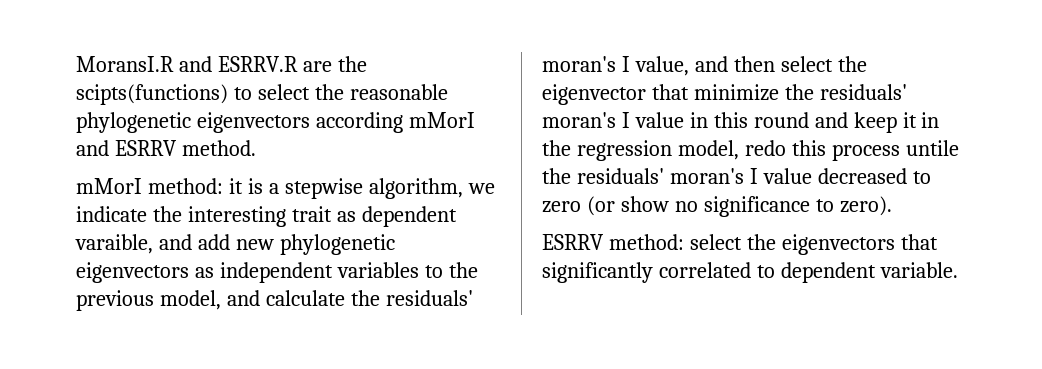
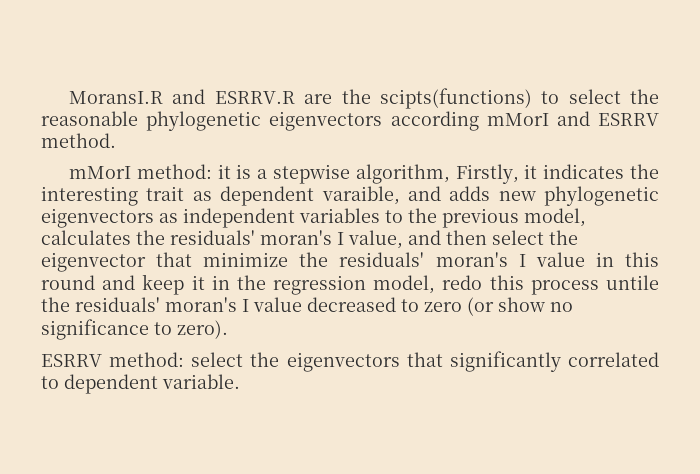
- it is a stepwise algorithm, we indicate the interesting trait as dependent varaible, and add new phylogenetic eigenvectors as independent variables to the previous model, and calculate the residuals' moran's I value, and then select the eigenvector that minimize the residuals' moran's I value in this round and keep it in the regression model, redo this process untile the residuals' moran's I value decreased to zero (or show no significance to zero).
+ it is a stepwise algorithm, Firstly, it indicates the interesting trait as dependent varaible, and adds new phylogenetic eigenvectors as independent variables to the previous model, calculates the residuals' moran's I value, and then select the eigenvector that minimize the residuals' moran's I value in this round and keep it in the regression model, redo this process untile the residuals' moran's I value decreased to zero (or show no significance to zero).

